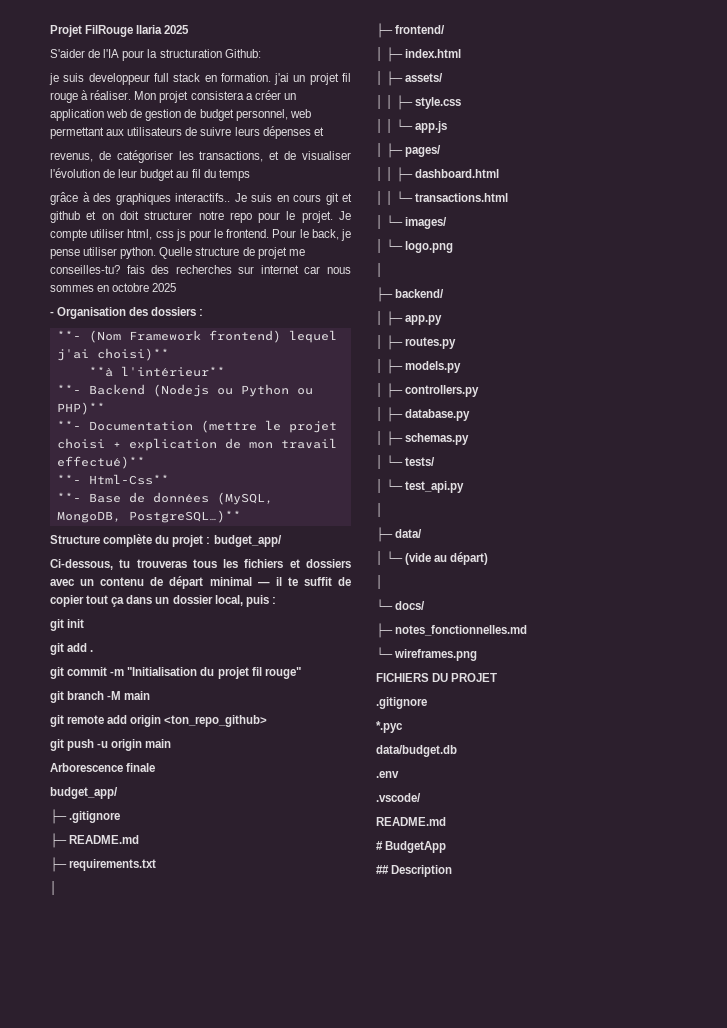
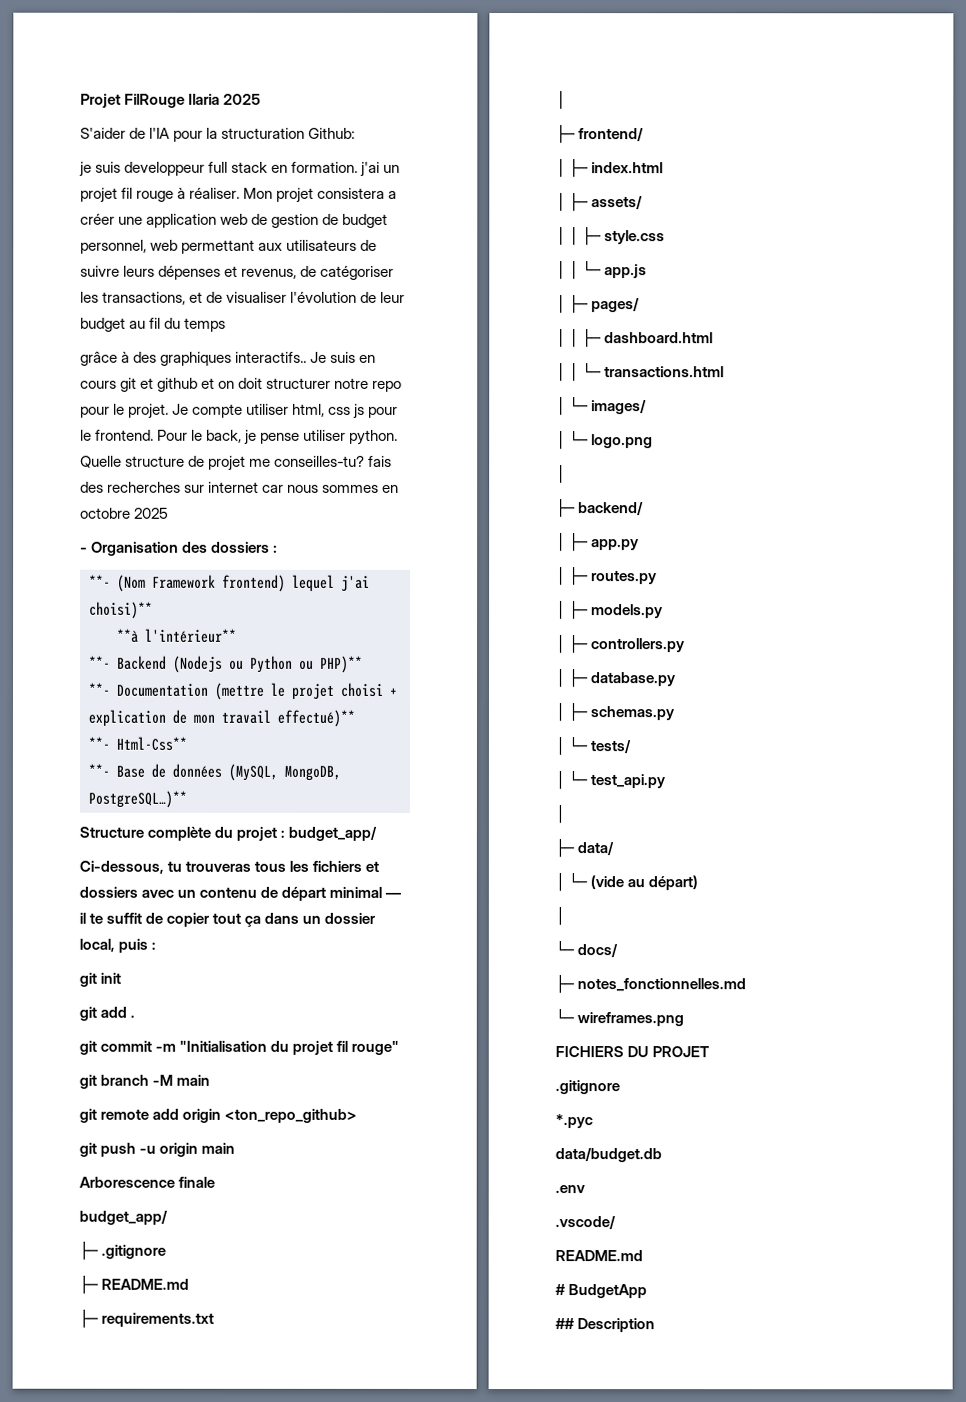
- Mon projet consistera a créer un application web de gestion de budget personnel, web permettant aux utilisateurs de suivre leurs dépenses et
- revenus, de catégoriser les transactions, et de visualiser l'évolution de leur budget au fil du temps
+ Mon projet consistera a créer une application web de gestion de budget personnel, web permettant aux utilisateurs de suivre leurs dépenses et revenus, de catégoriser les transactions, et de visualiser l'évolution de leur budget au fil du temps

